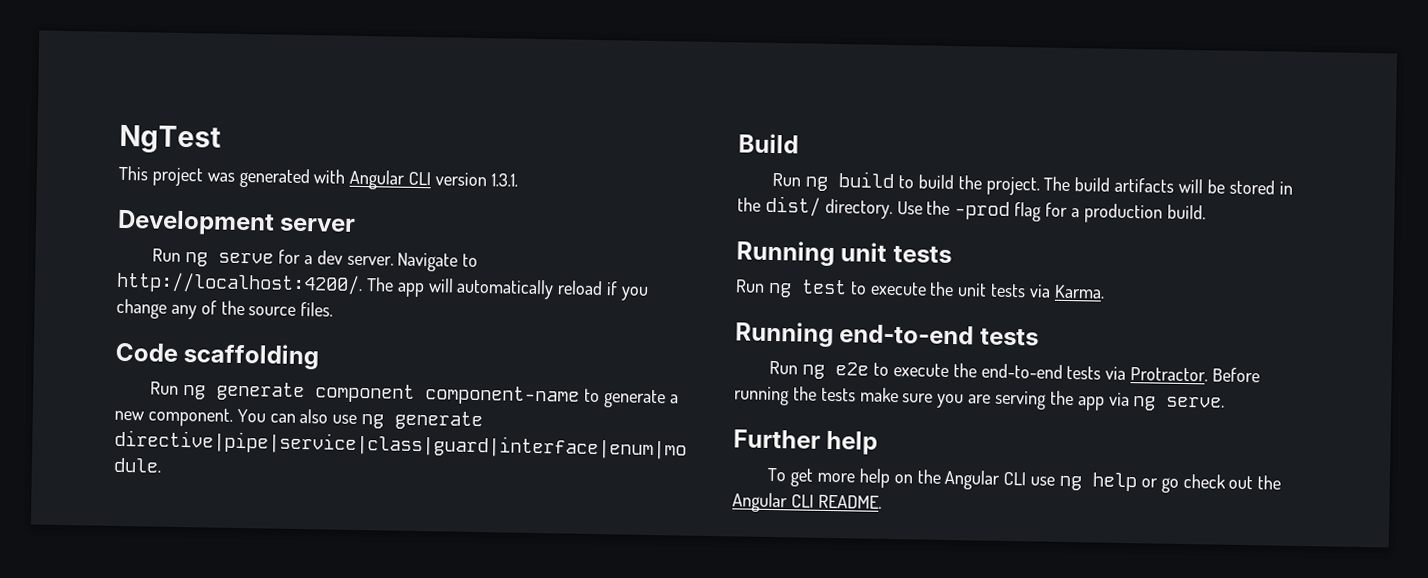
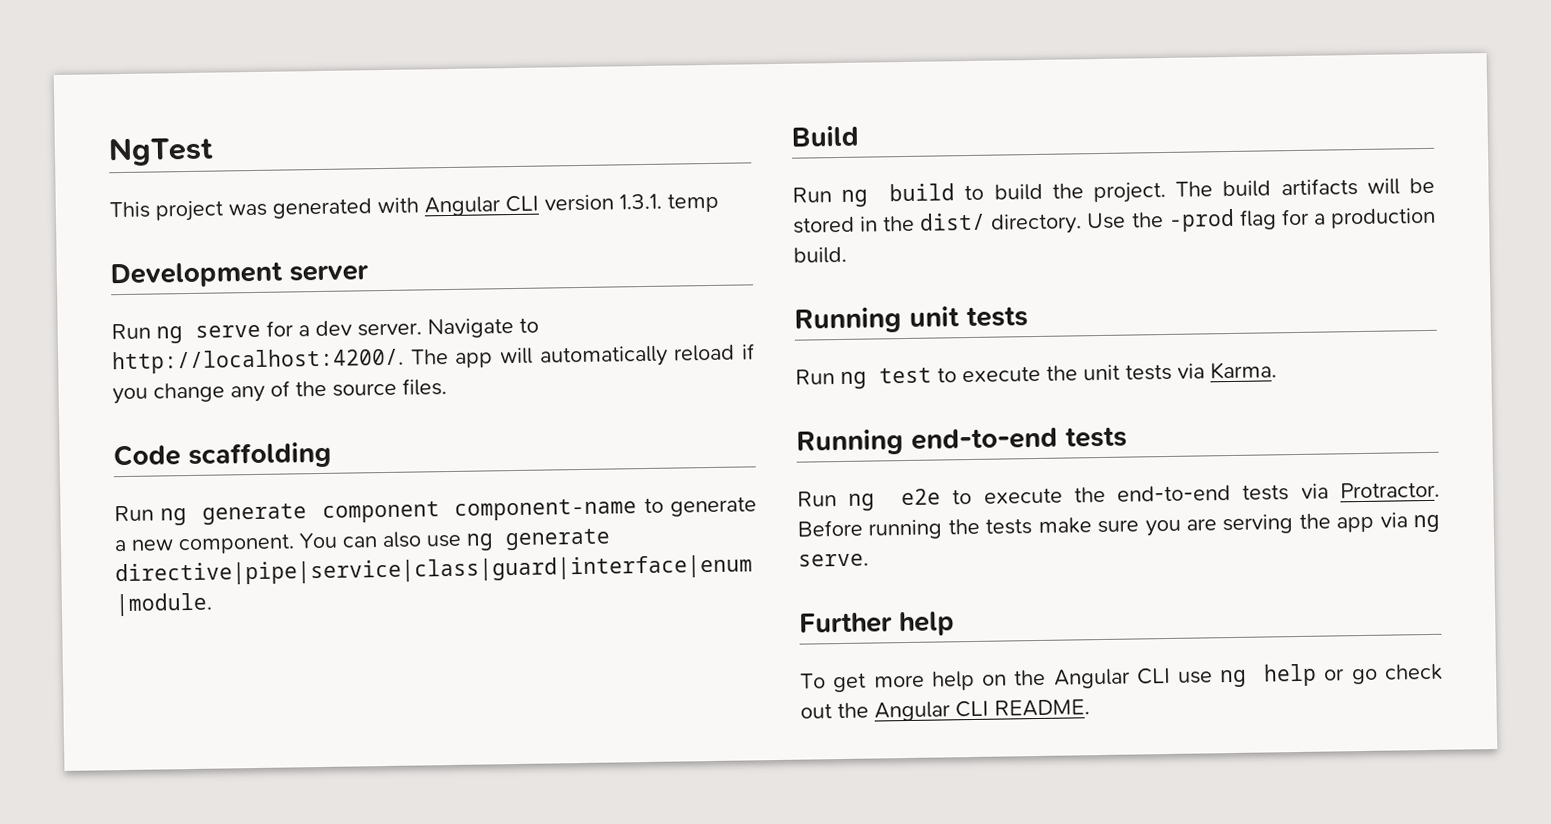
- This project was generated with Angular CLI version 1.3.1.
+ This project was generated with Angular CLI version 1.3.1. temp

